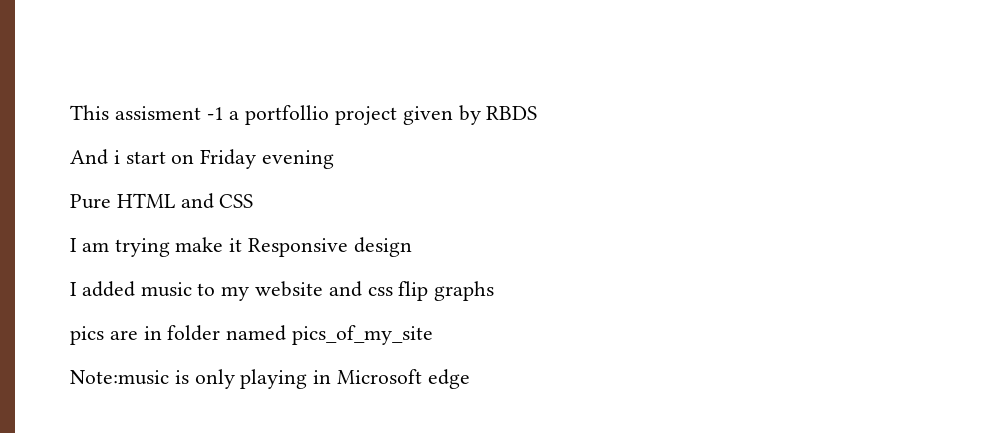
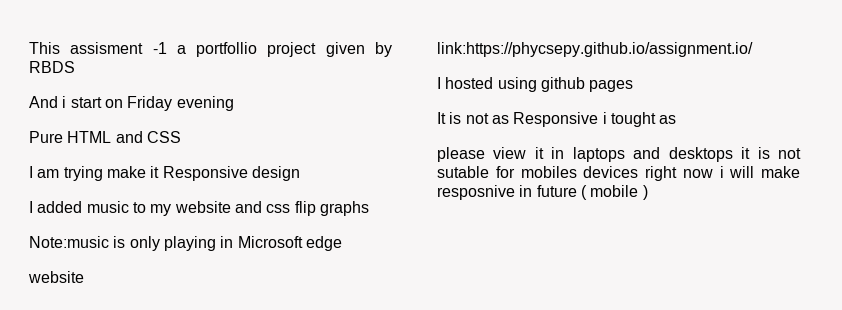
- pics are in folder named pics_of_my_site
+ website link:https://phycsepy.github.io/assignment.io/
+ I hosted using github pages
+ It is not as Responsive i tought as
+ please view it in laptops and desktops it is not sutable for mobiles devices right now i will make resposnive in future ( mobile )

